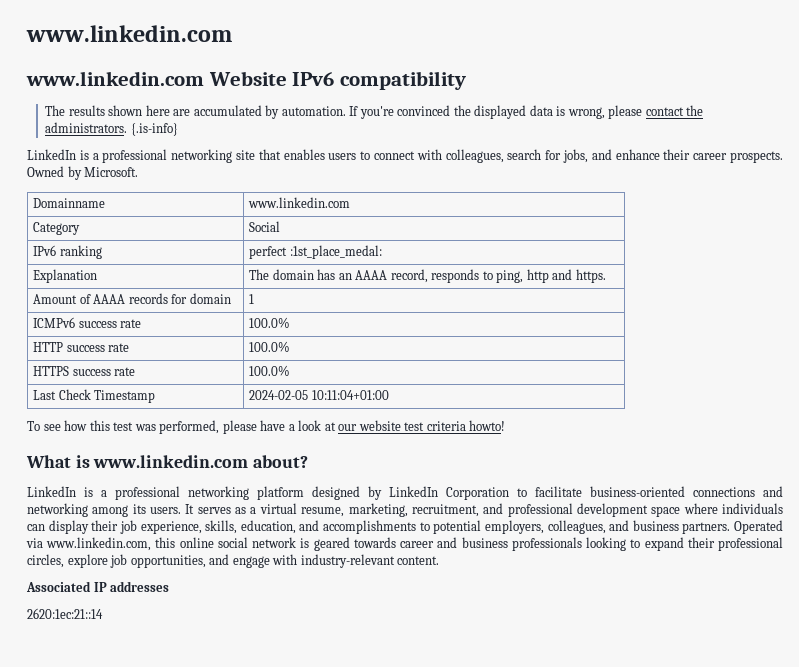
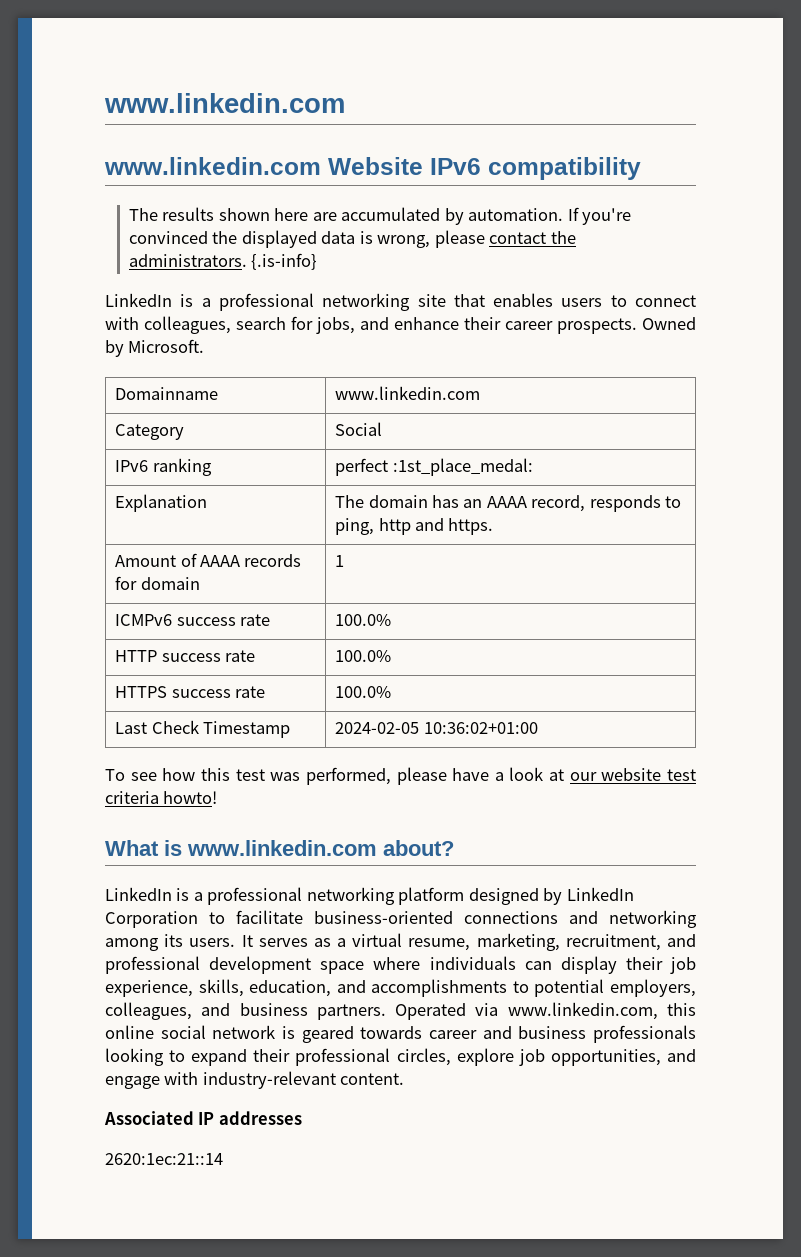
- Last Check Timestamp | 2024-02-05 10:11:04+01:00
+ Last Check Timestamp | 2024-02-05 10:36:02+01:00

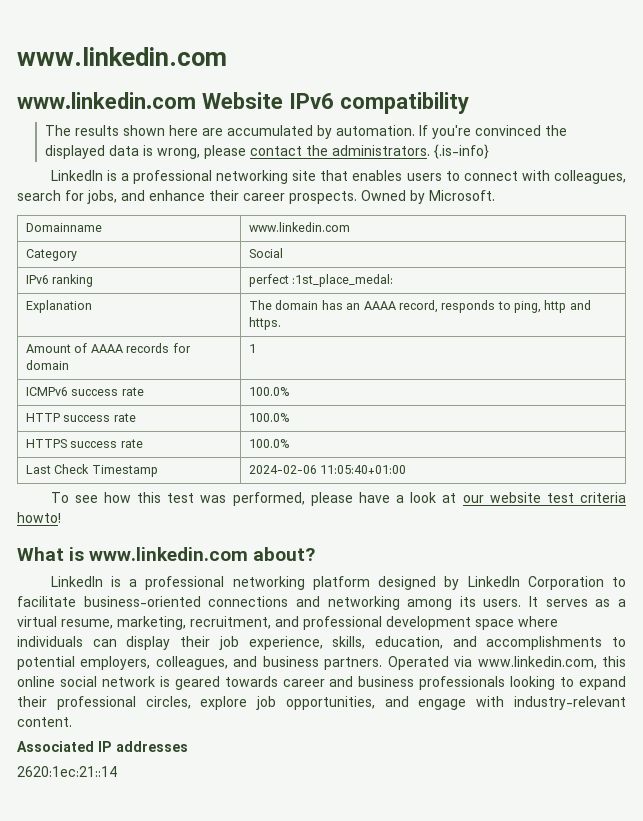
- Last Check Timestamp | 2024-02-05 10:36:02+01:00
+ Last Check Timestamp | 2024-02-06 11:05:40+01:00

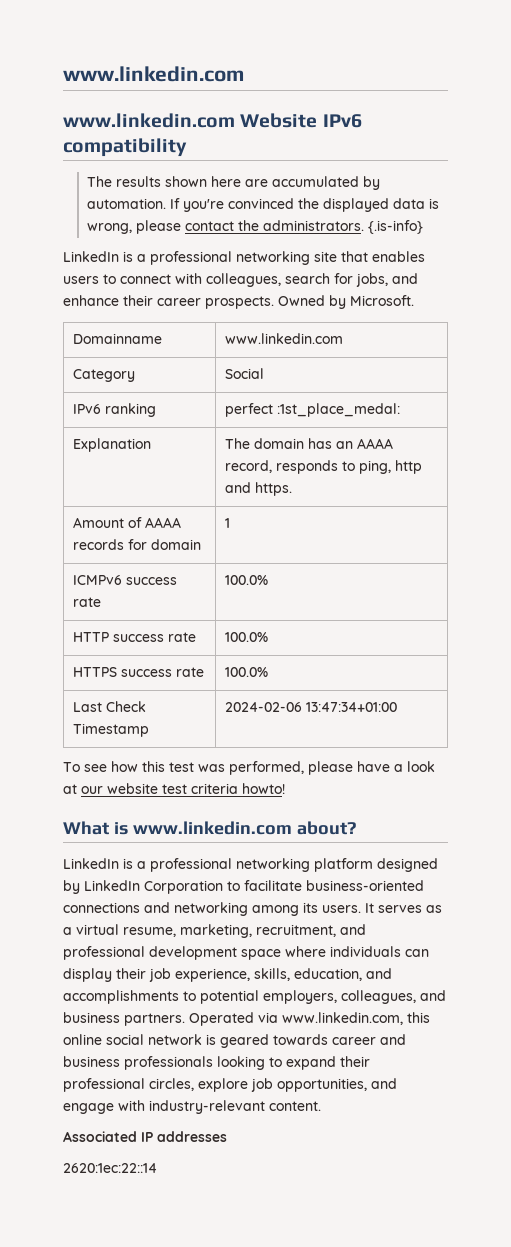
- Last Check Timestamp | 2024-02-06 11:05:40+01:00
+ Last Check Timestamp | 2024-02-06 13:47:34+01:00
- 2620:1ec:21::14
+ 2620:1ec:22::14

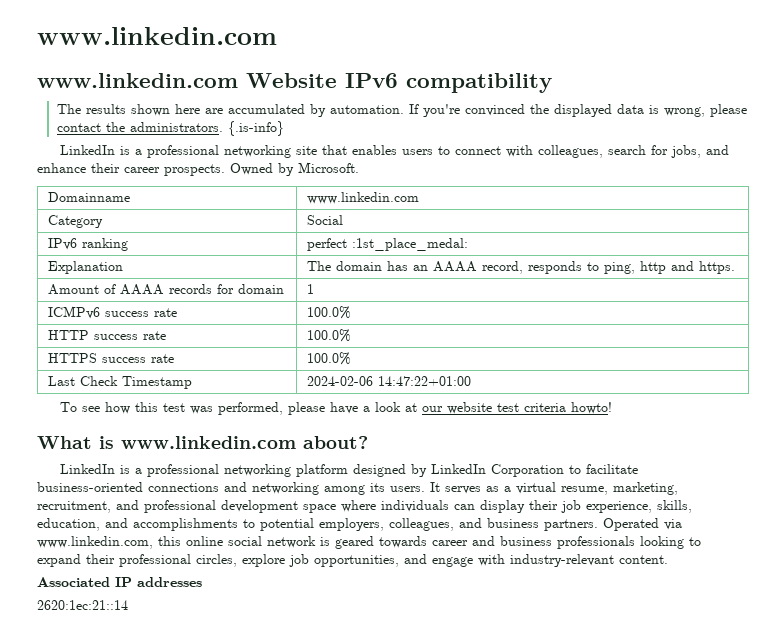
- Last Check Timestamp | 2024-02-06 13:47:34+01:00
+ Last Check Timestamp | 2024-02-06 14:47:22+01:00
- 2620:1ec:22::14
+ 2620:1ec:21::14

